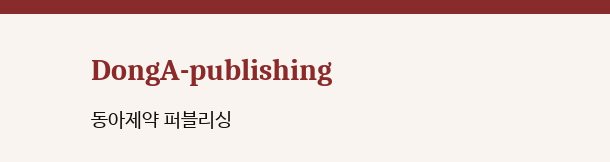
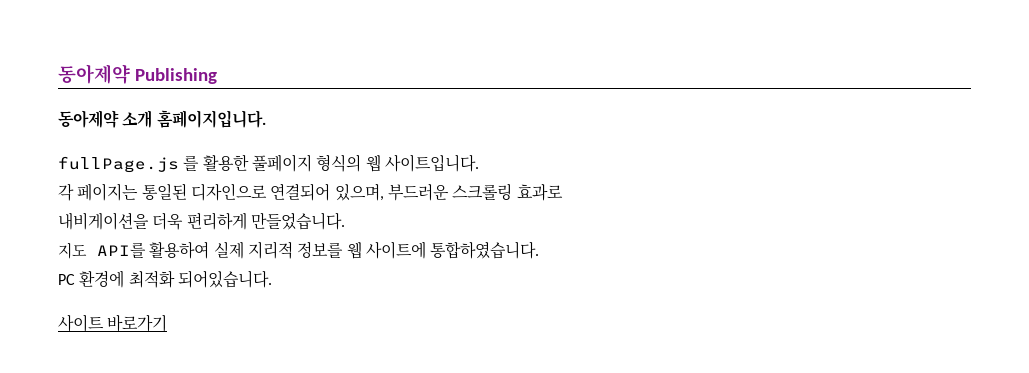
- DongA-publishing
- 동아제약 퍼블리싱
+ 동아제약 Publishing
+ 동아제약 소개 홈페이지입니다.
+ fullPage.js 를 활용한 풀페이지 형식의 웹 사이트입니다.
+ 각 페이지는 통일된 디자인으로 연결되어 있으며, 부드러운 스크롤링 효과로
+ 내비게이션을 더욱 편리하게 만들었습니다.
+ 지도 API를 활용하여 실제 지리적 정보를 웹 사이트에 통합하였습니다.
+ PC 환경에 최적화 되어있습니다.
+ 사이트 바로가기

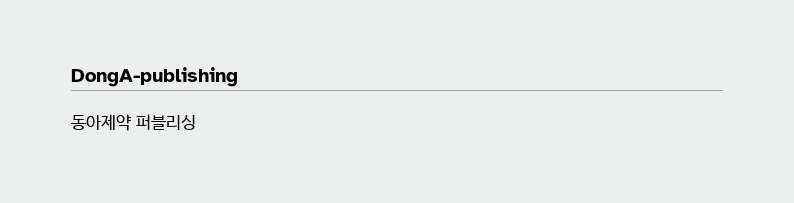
- 동아제약 Publishing
- 동아제약 소개 홈페이지입니다.
- fullPage.js 를 활용한 풀페이지 형식의 웹 사이트입니다.
- 각 페이지는 통일된 디자인으로 연결되어 있으며, 부드러운 스크롤링 효과로
- 내비게이션을 더욱 편리하게 만들었습니다.
- 지도 API를 활용하여 실제 지리적 정보를 웹 사이트에 통합하였습니다.
- PC 환경에 최적화 되어있습니다.
- 사이트 바로가기
+ DongA-publishing
+ 동아제약 퍼블리싱

